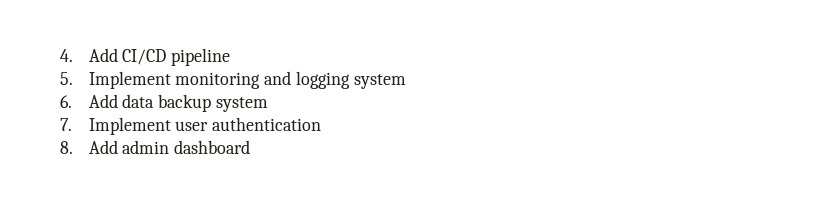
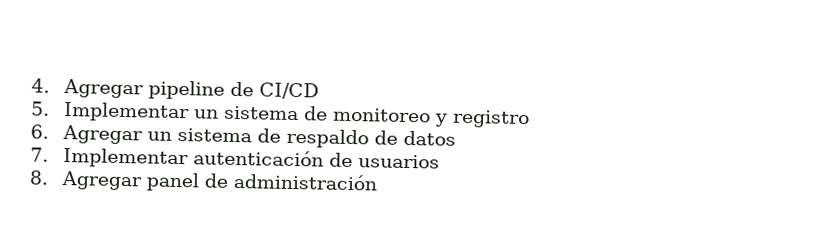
- 4. Add CI/CD pipeline
+ 4. Agregar pipeline de CI/CD
- 5. Implement monitoring and logging system
- 6. Add data backup system
- 7. Implement user authentication
- 8. Add admin dashboard
+ 5. Implementar un sistema de monitoreo y registro
+ 6. Agregar un sistema de respaldo de datos
+ 7. Implementar autenticación de usuarios
+ 8. Agregar panel de administración

